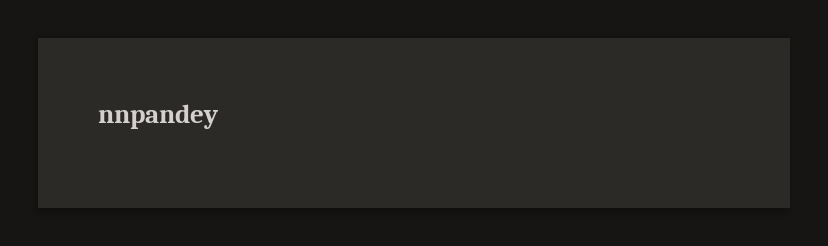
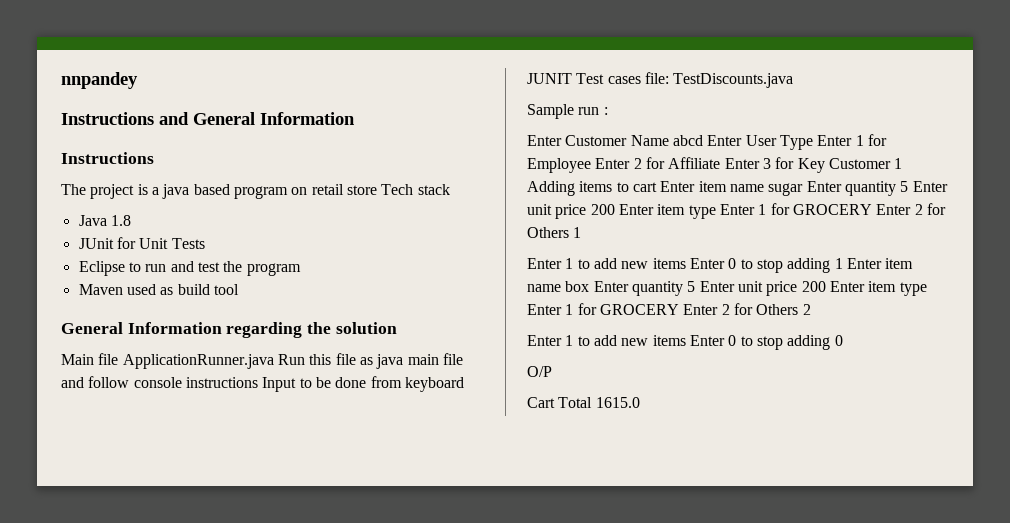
+ Instructions and General Information
+ Instructions
+ The project is a java based program on retail store Tech stack
+ Java 1.8
+ JUnit for Unit Tests
+ Eclipse to run and test the program
+ Maven used as build tool
+ General Information regarding the solution
+ Main file ApplicationRunner.java Run this file as java main file and follow console instructions Input to be done from keyboard JUNIT Test cases file: TestDiscounts.java
+ Sample run :
+ Enter Customer Name abcd Enter User Type Enter 1 for Employee Enter 2 for Affiliate Enter 3 for Key Customer 1 Adding items to cart Enter item name sugar Enter quantity 5 Enter unit price 200 Enter item type Enter 1 for GROCERY Enter 2 for Others 1
+ Enter 1 to add new items Enter 0 to stop adding 1 Enter item name box Enter quantity 5 Enter unit price 200 Enter item type Enter 1 for GROCERY Enter 2 for Others 2
+ Enter 1 to add new items Enter 0 to stop adding 0
+ O/P
+ Cart Total 1615.0

